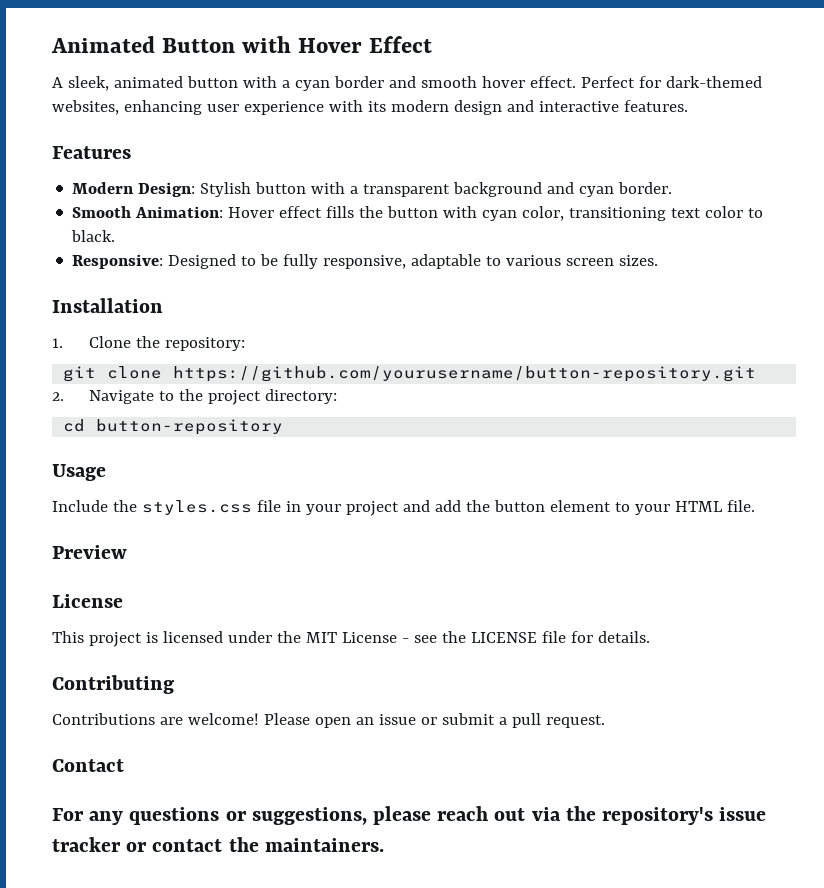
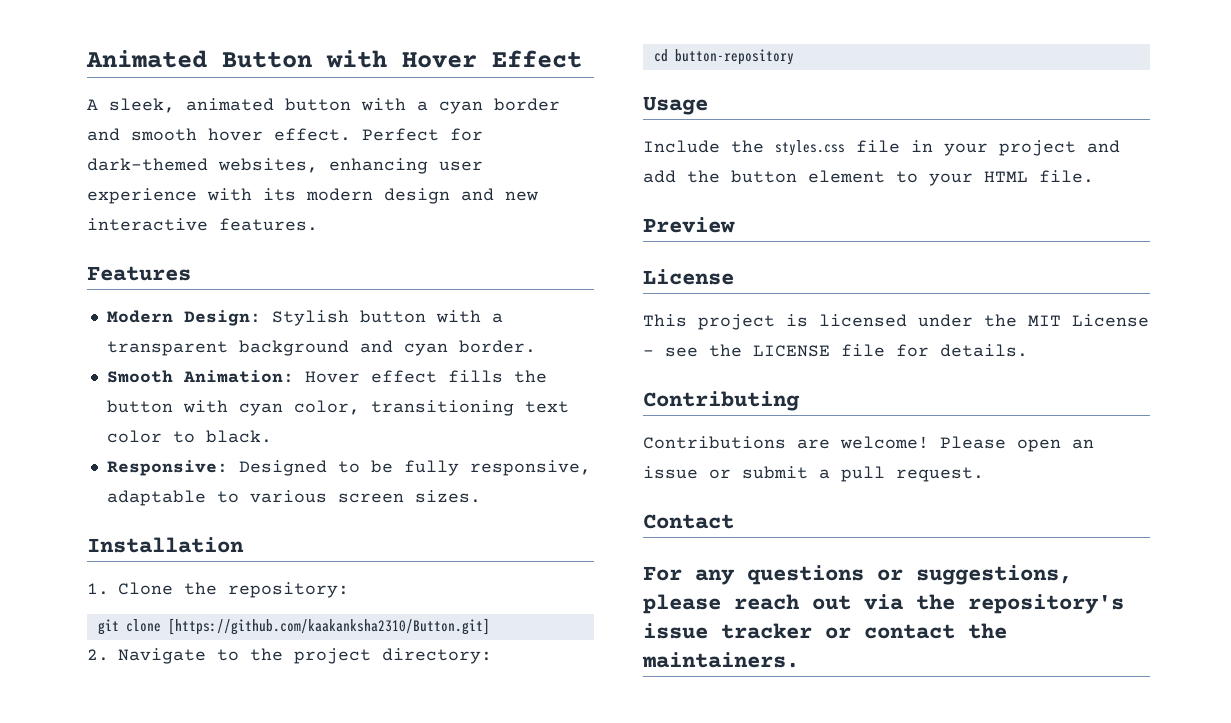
- Perfect for dark-themed websites, enhancing user experience with its modern design and interactive features.
+ Perfect for dark-themed websites, enhancing user experience with its modern design and new interactive features.
- git clone https://github.com/yourusername/button-repository.git
+ git clone [https://github.com/kaakanksha2310/Button.git]

